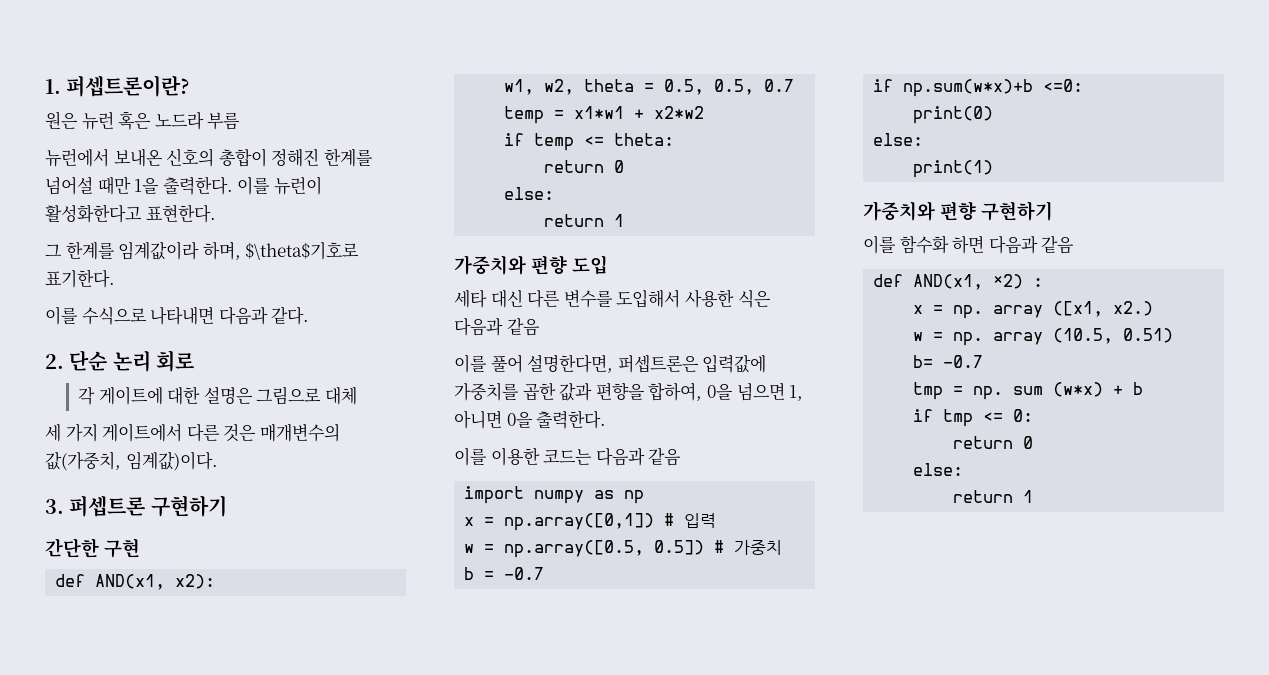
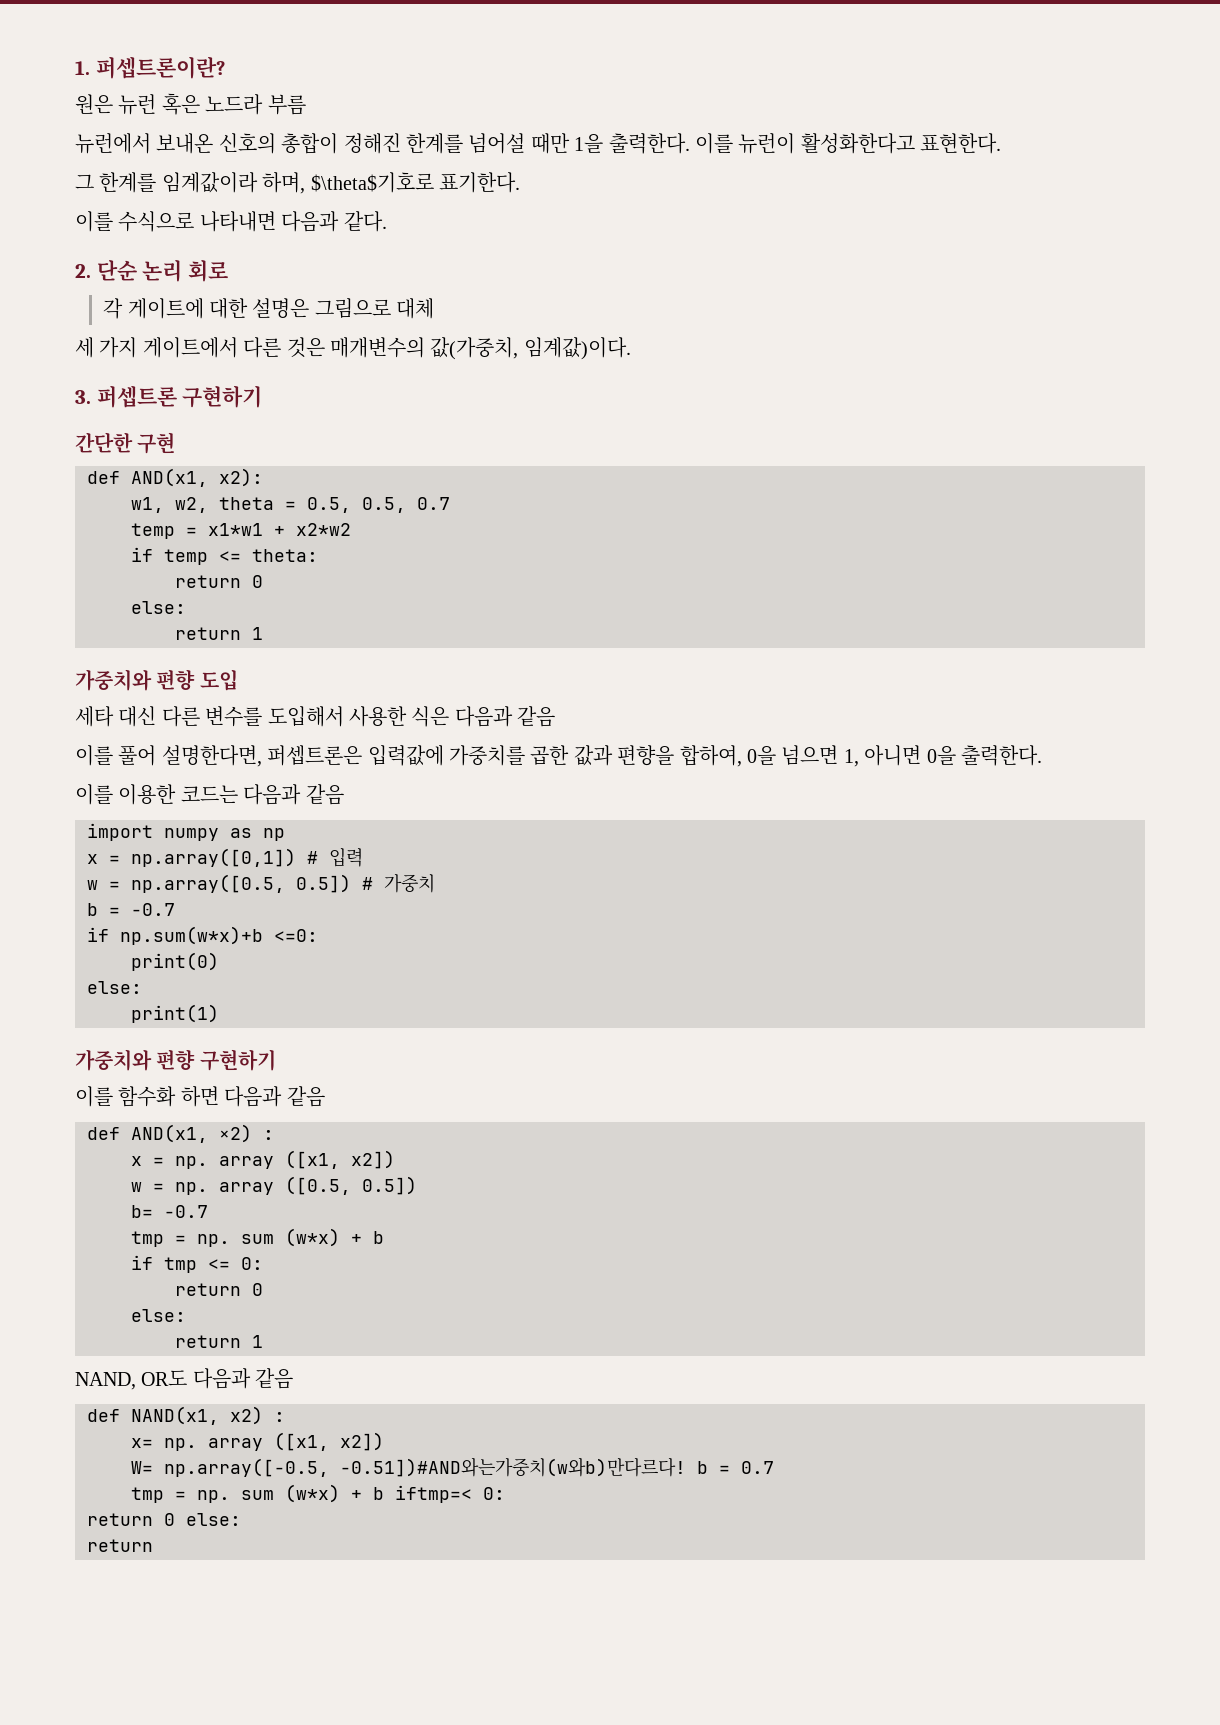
- x = np. array ([x1, x2.)
+ x = np. array ([x1, x2])
- w = np. array (10.5, 0.51)
+ w = np. array ([0.5, 0.5])
+ NAND, OR도 다음과 같음
+ def NAND(x1, x2) :
+ x= np. array ([x1, x2])
+ W= np.array([-0.5, -0.51])#AND와는가중치(w와b)만다르다! b = 0.7
+ tmp = np. sum (w*x) + b iftmp=< 0:
+ return 0 else:
+ return

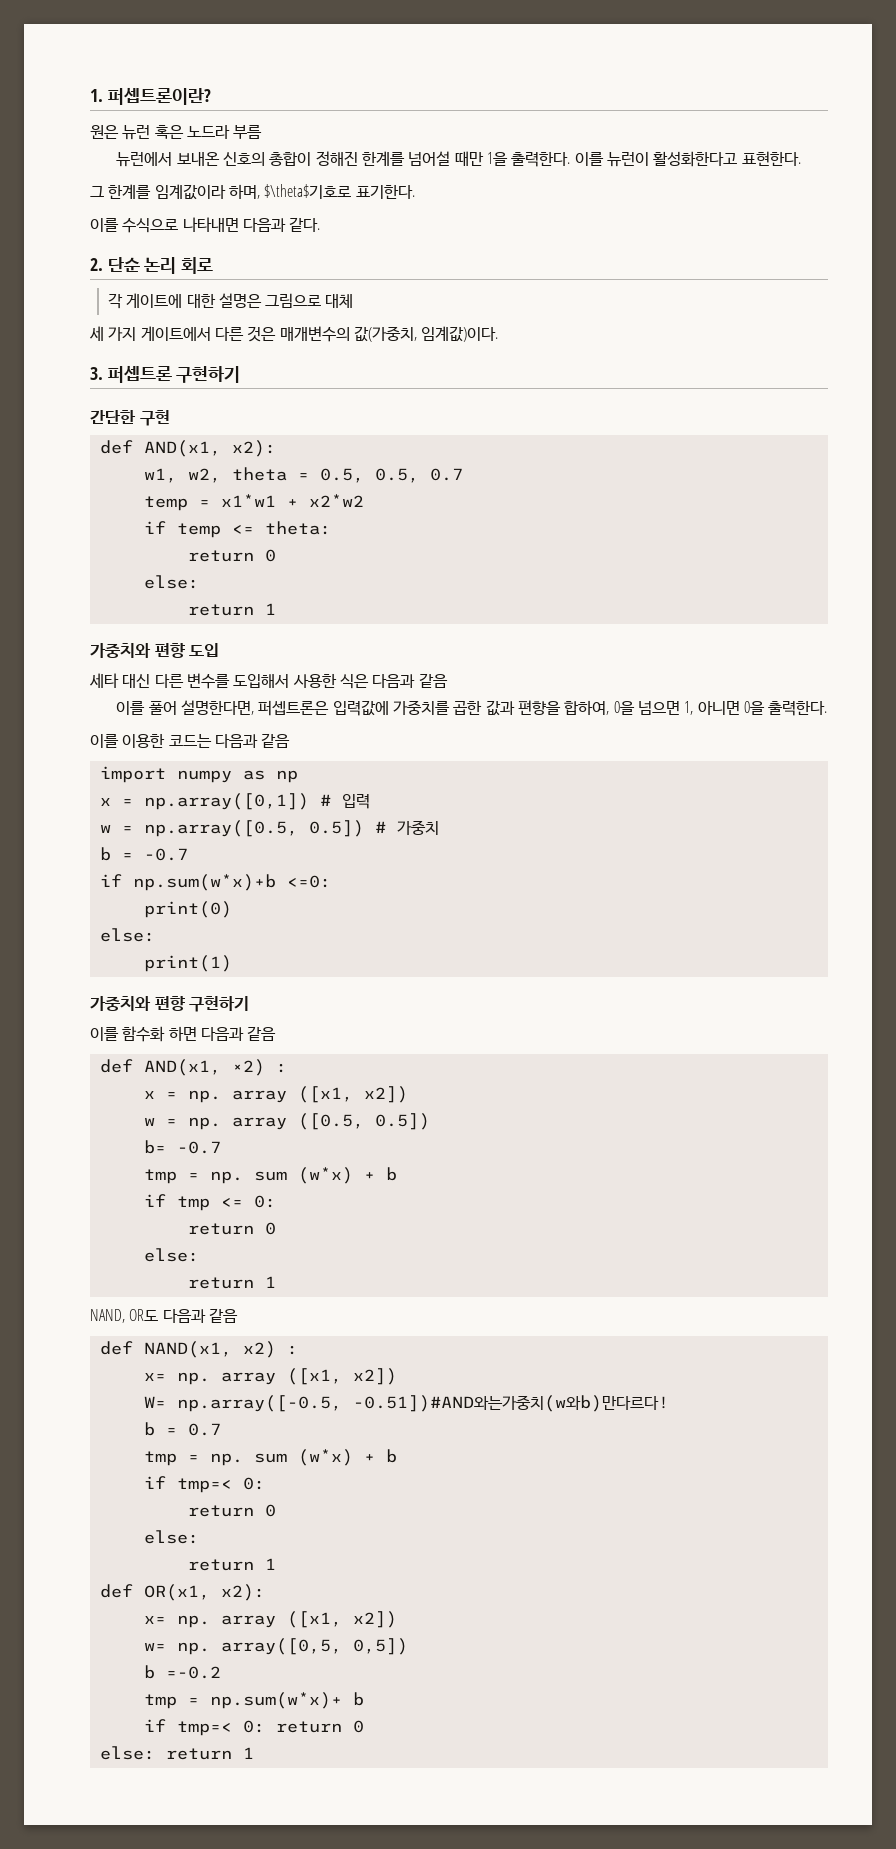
- W= np.array([-0.5, -0.51])#AND와는가중치(w와b)만다르다! b = 0.7
- tmp = np. sum (w*x) + b iftmp=< 0:
- return 0 else:
- return
+ W= np.array([-0.5, -0.51])#AND와는가중치(w와b)만다르다!
+ b = 0.7
+ tmp = np. sum (w*x) + b
+ if tmp=< 0:
+ return 0
+ else:
+ return 1
+ def OR(x1, x2):
+ x= np. array ([x1, x2])
+ w= np. array([0,5, 0,5])
+ b =-0.2
+ tmp = np.sum(w*x)+ b
+ if tmp=< 0: return 0
+ else: return 1

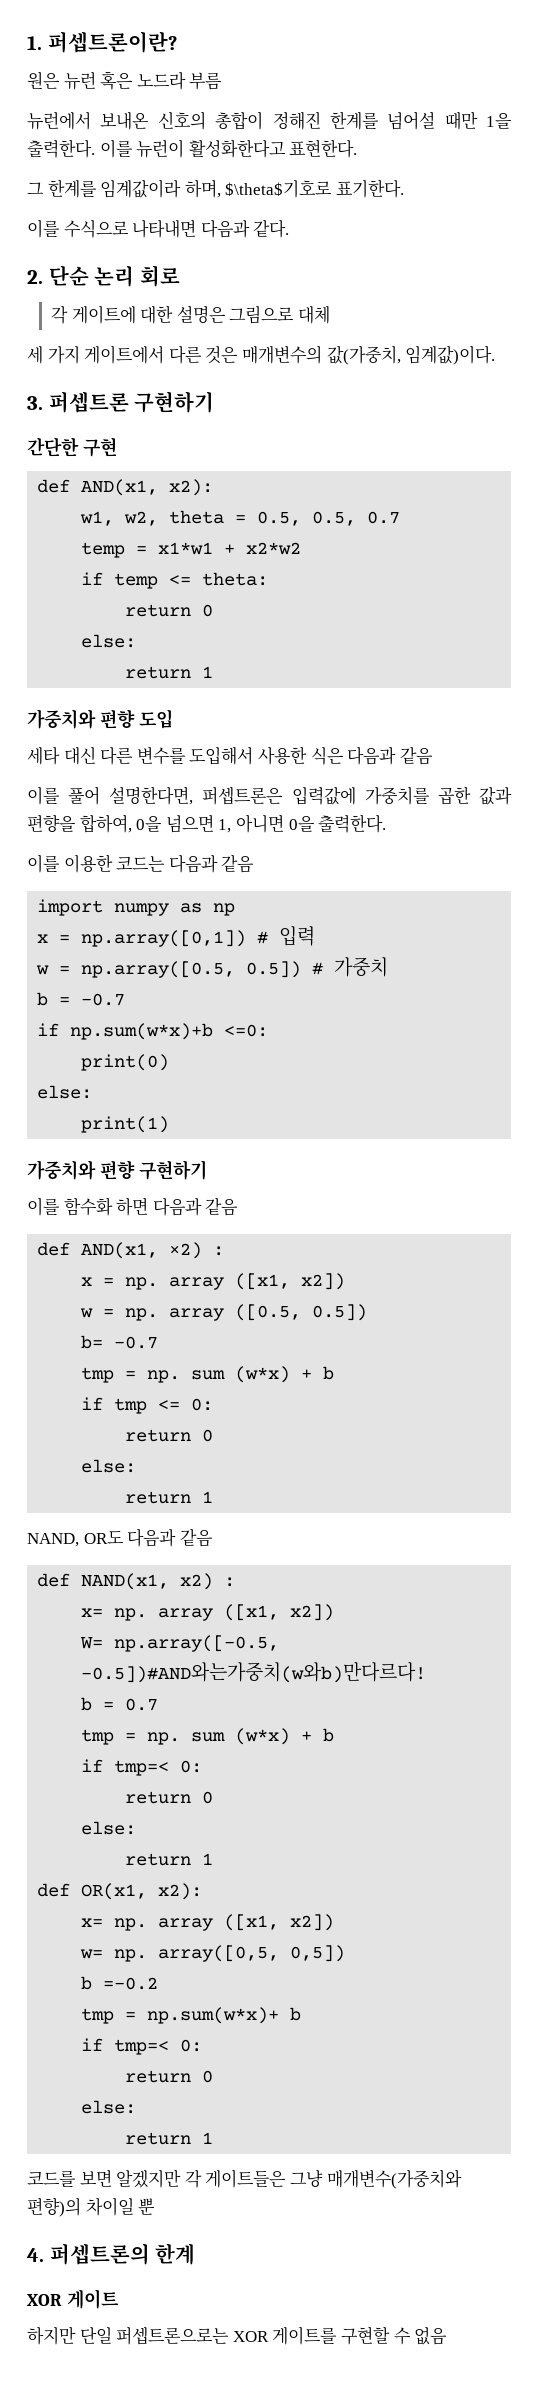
- W= np.array([-0.5, -0.51])#AND와는가중치(w와b)만다르다!
+ W= np.array([-0.5, -0.5])#AND와는가중치(w와b)만다르다!
  tmp = np.sum(w*x)+ b
- if tmp=< 0: return 0
- else: return 1
+ if tmp=< 0:
+ return 0
+ else:
+ return 1
+ 코드를 보면 알겠지만 각 게이트들은 그냥 매개변수(가중치와 편향)의 차이일 뿐
+ 4. 퍼셉트론의 한계
+ XOR 게이트
+ 하지만 단일 퍼셉트론으로는 XOR 게이트를 구현할 수 없음

